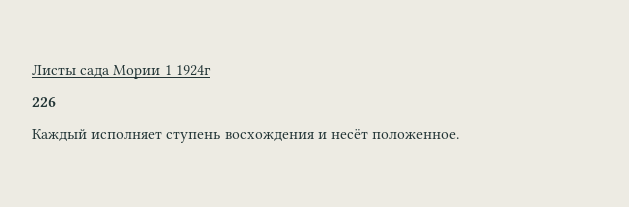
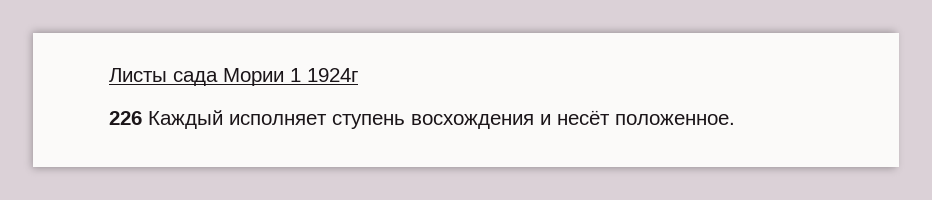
- 226
- Каждый исполняет ступень восхождения и несёт положенное.
+ 226 Каждый исполняет ступень восхождения и несёт положенное.

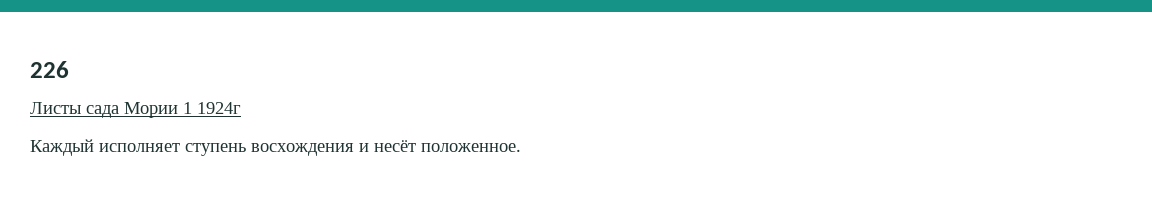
+ 226
- 226 Каждый исполняет ступень восхождения и несёт положенное.
+ Каждый исполняет ступень восхождения и несёт положенное.

